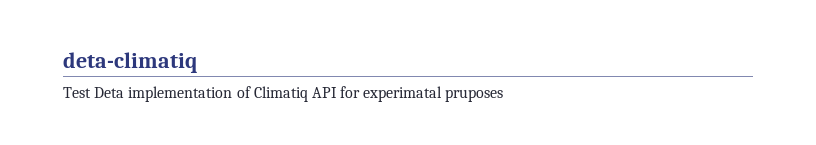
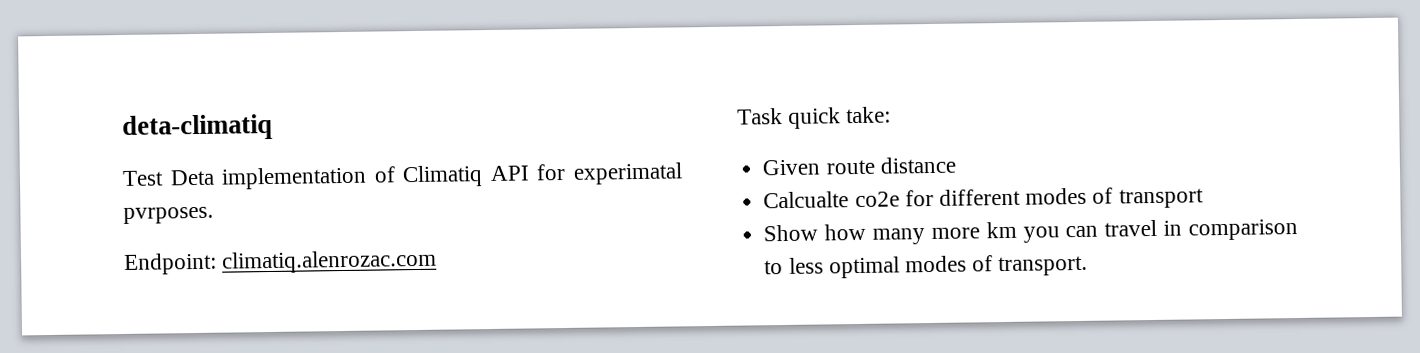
- Test Deta implementation of Climatiq API for experimatal pruposes
+ Test Deta implementation of Climatiq API for experimatal pvrposes.
+ Endpoint: climatiq.alenrozac.com
+ Task quick take:
+ Given route distance
+ Calcualte co2e for different modes of transport
+ Show how many more km you can travel in comparison to less optimal modes of transport.

